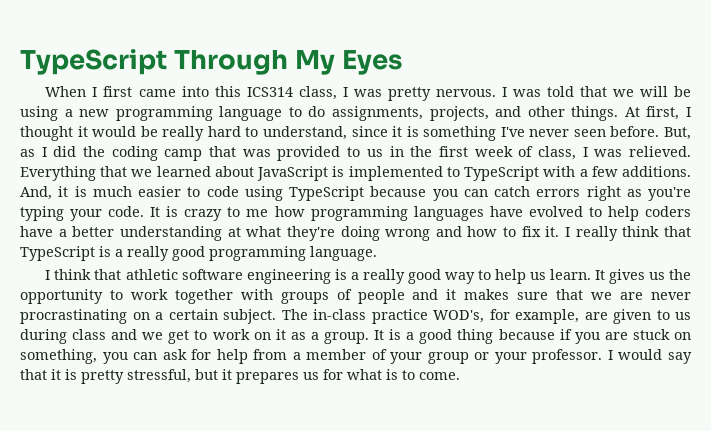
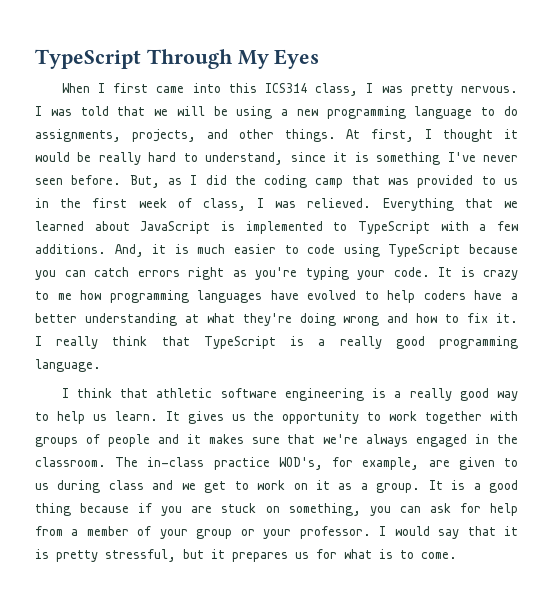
- It gives us the opportunity to work together with groups of people and it makes sure that we are never procrastinating on a certain subject.
+ It gives us the opportunity to work together with groups of people and it makes sure that we're always engaged in the classroom.

